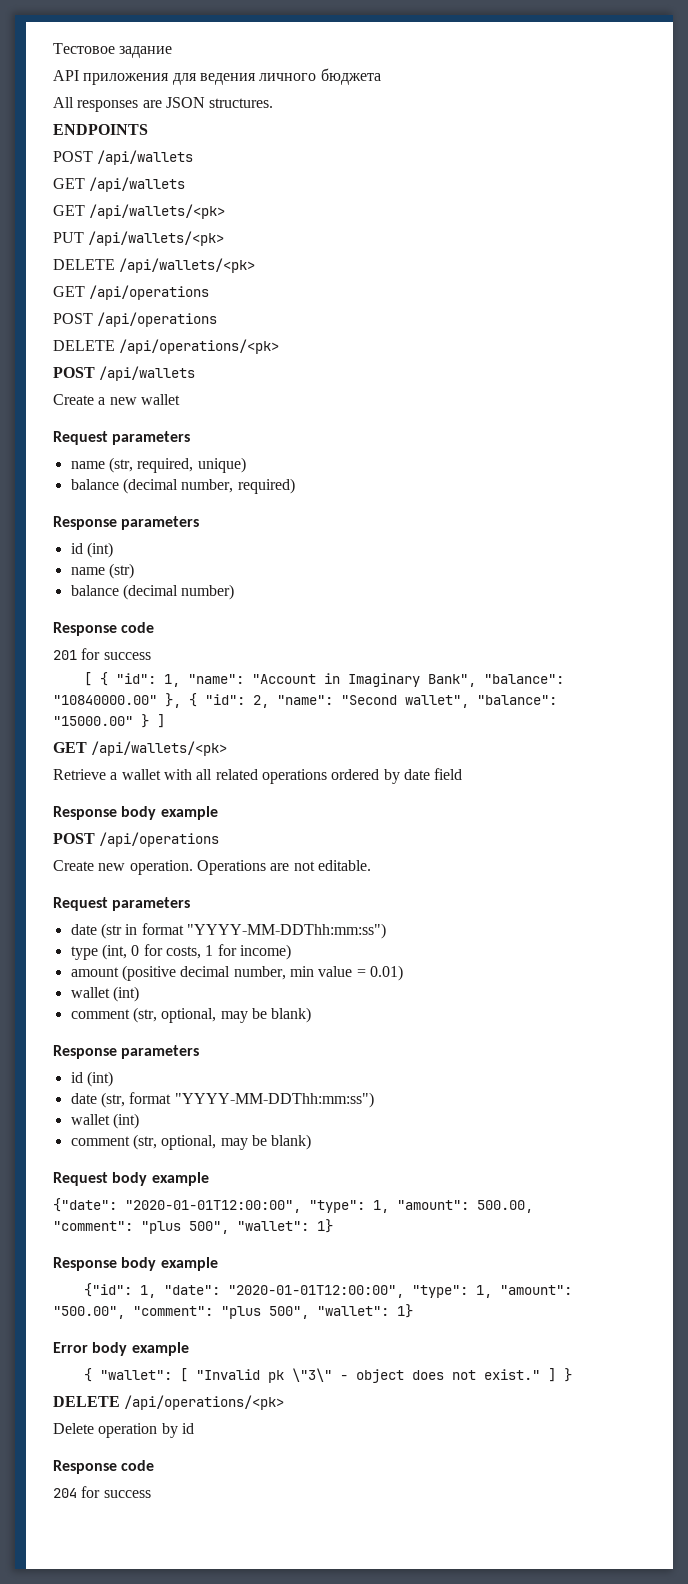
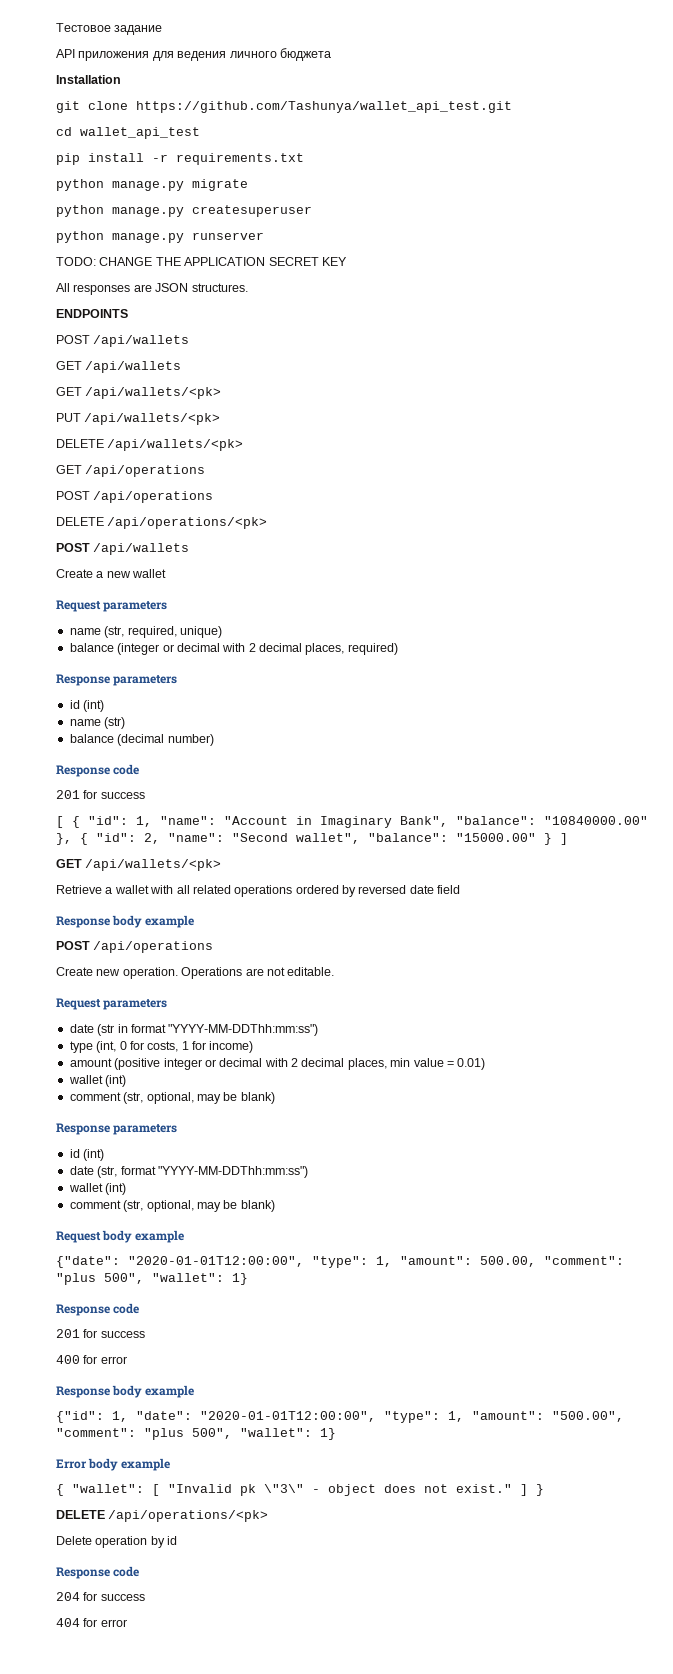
+ Installation
+ git clone https://github.com/Tashunya/wallet_api_test.git
+ cd wallet_api_test
+ pip install -r requirements.txt
+ python manage.py migrate
+ python manage.py createsuperuser
+ python manage.py runserver
+ TODO: CHANGE THE APPLICATION SECRET KEY
- balance (decimal number, required)
+ balance (integer or decimal with 2 decimal places, required)
- Retrieve a wallet with all related operations ordered by date field
+ Retrieve a wallet with all related operations ordered by reversed date field
- amount (positive decimal number, min value = 0.01)
+ amount (positive integer or decimal with 2 decimal places, min value = 0.01)
  {"date": "2020-01-01T12:00:00", "type": 1, "amount": 500.00, "comment": "plus 500", "wallet": 1}
+ Response code
+ 201 for success
+ 400 for error
+ 404 for error

